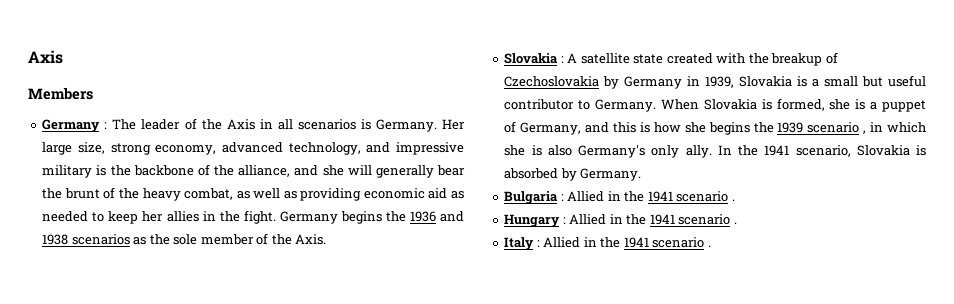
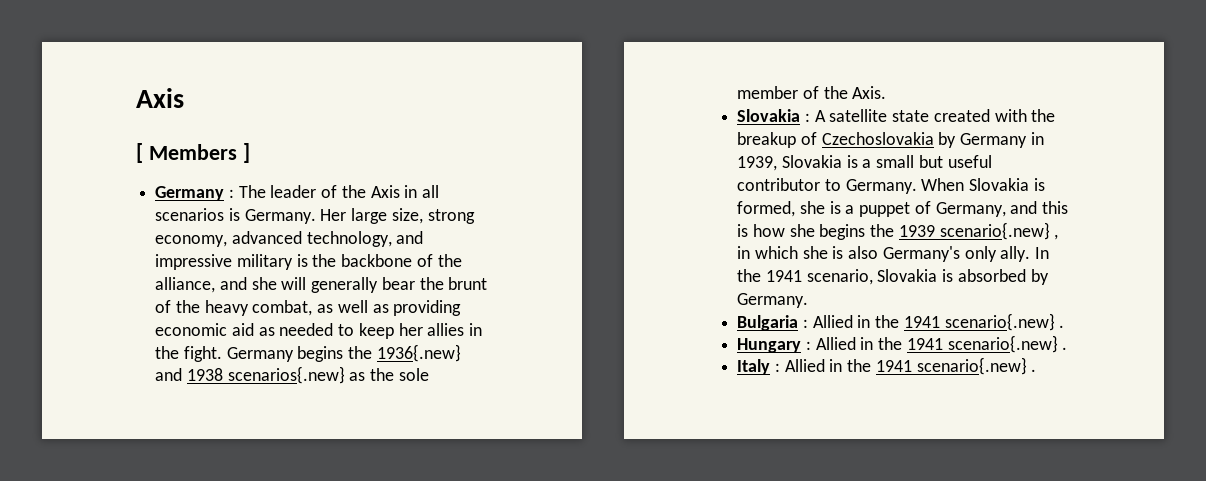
- Members
+ [ Members ]
- Germany begins the 1936 and 1938 scenarios as the sole member of the Axis.
+ Germany begins the 1936{.new} and 1938 scenarios{.new} as the sole member of the Axis.
- When Slovakia is formed, she is a puppet of Germany, and this is how she begins the 1939 scenario , in which she is also Germany's only ally.
+ When Slovakia is formed, she is a puppet of Germany, and this is how she begins the 1939 scenario{.new} , in which she is also Germany's only ally.
- Bulgaria : Allied in the 1941 scenario .
+ Bulgaria : Allied in the 1941 scenario{.new} .
- Hungary : Allied in the 1941 scenario .
+ Hungary : Allied in the 1941 scenario{.new} .
- Italy : Allied in the 1941 scenario .
+ Italy : Allied in the 1941 scenario{.new} .

